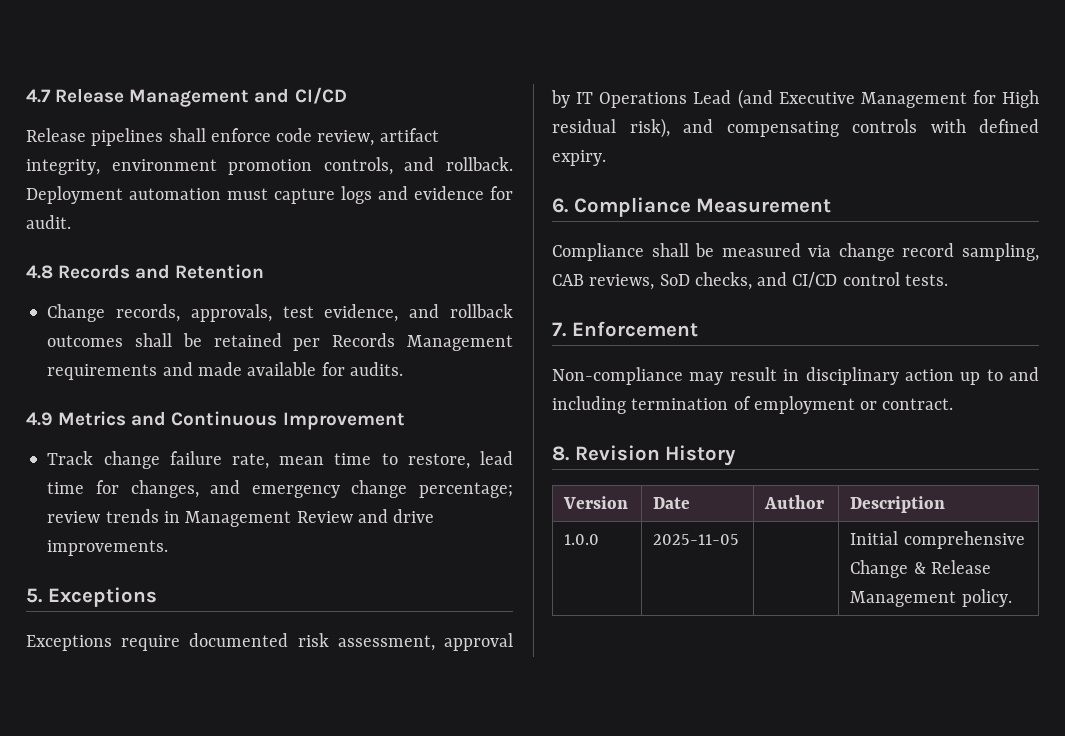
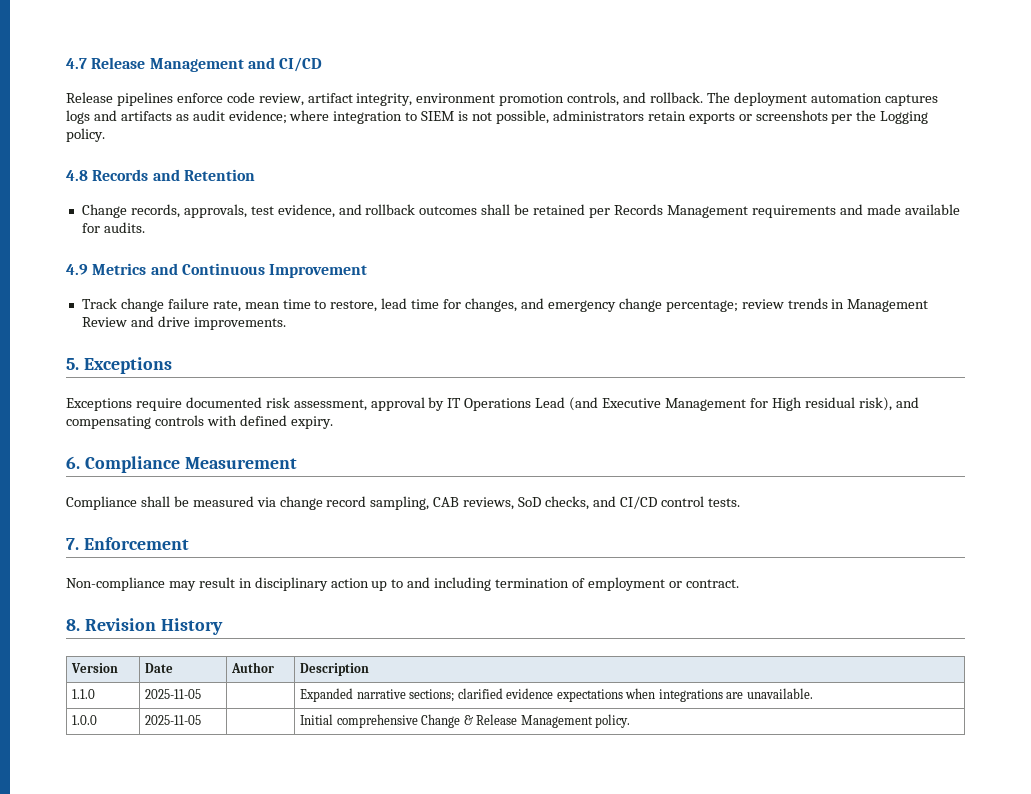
- Release pipelines shall enforce code review, artifact integrity, environment promotion controls, and rollback.
+ Release pipelines enforce code review, artifact integrity, environment promotion controls, and rollback.
- Deployment automation must capture logs and evidence for audit.
+ The deployment automation captures logs and artifacts as audit evidence; where integration to SIEM is not possible, administrators retain exports or screenshots per the Logging policy.
+ 1.1.0 | 2025-11-05 | | Expanded narrative sections; clarified evidence expectations when integrations are unavailable.

